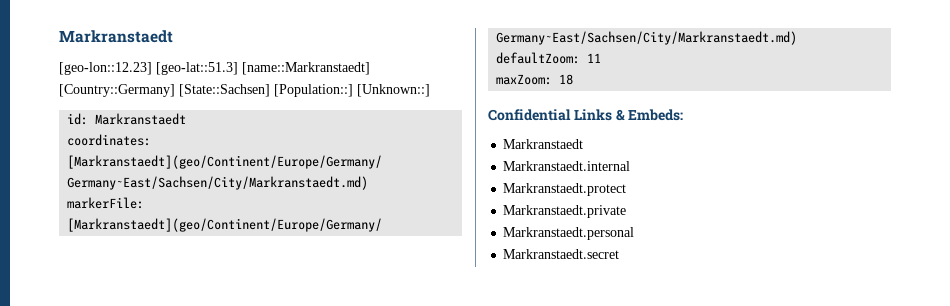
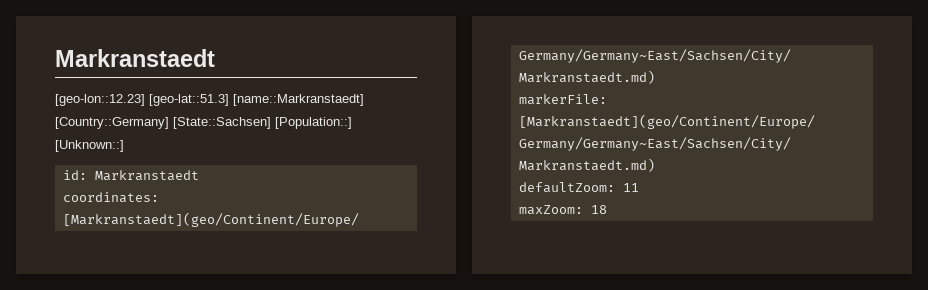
- Confidential Links & Embeds:
- Markranstaedt
- Markranstaedt.internal
- Markranstaedt.protect
- Markranstaedt.private
- Markranstaedt.personal
- Markranstaedt.secret

